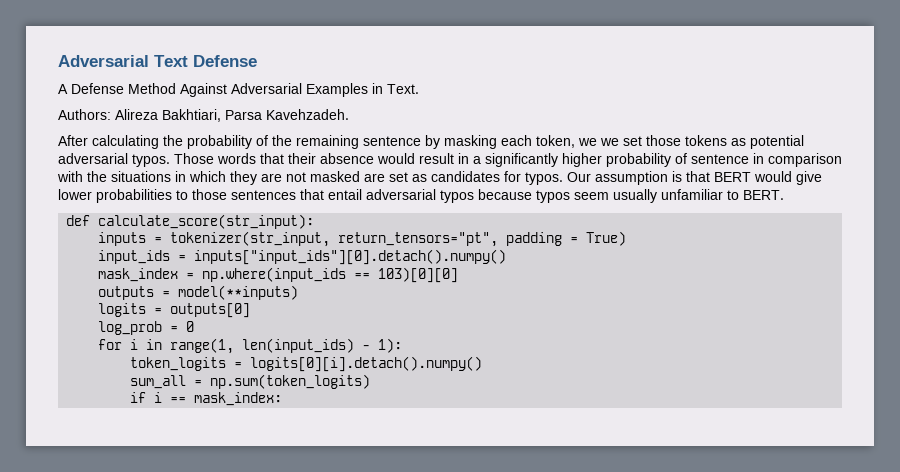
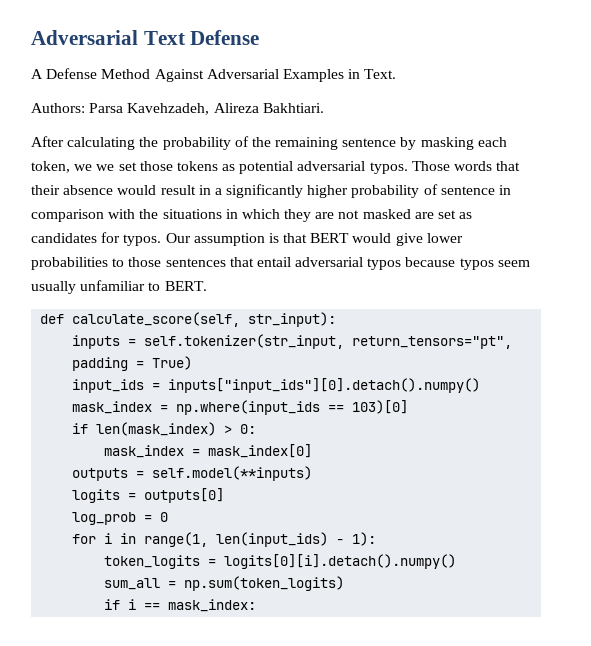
- Authors: Alireza Bakhtiari, Parsa Kavehzadeh.
+ Authors: Parsa Kavehzadeh, Alireza Bakhtiari.
- def calculate_score(str_input):
+ def calculate_score(self, str_input):
- inputs = tokenizer(str_input, return_tensors="pt", padding = True)
+ inputs = self.tokenizer(str_input, return_tensors="pt", padding = True)
- mask_index = np.where(input_ids == 103)[0][0]
+ mask_index = np.where(input_ids == 103)[0]
+ if len(mask_index) > 0:
+ mask_index = mask_index[0]
- outputs = model(**inputs)
+ outputs = self.model(**inputs)

